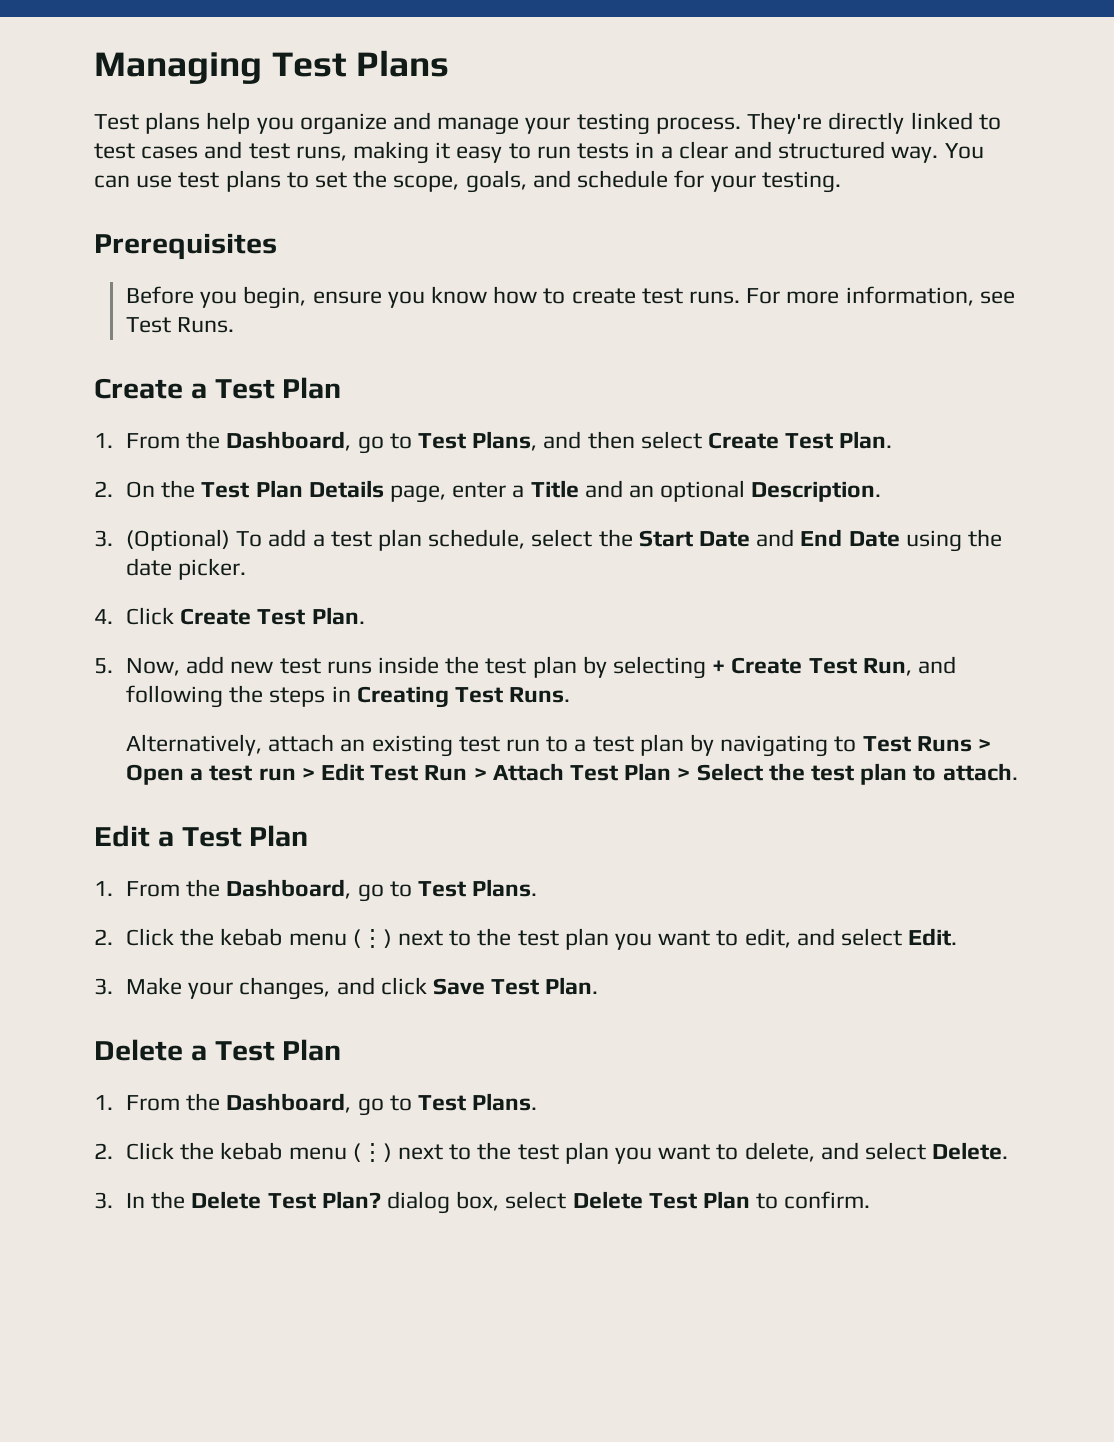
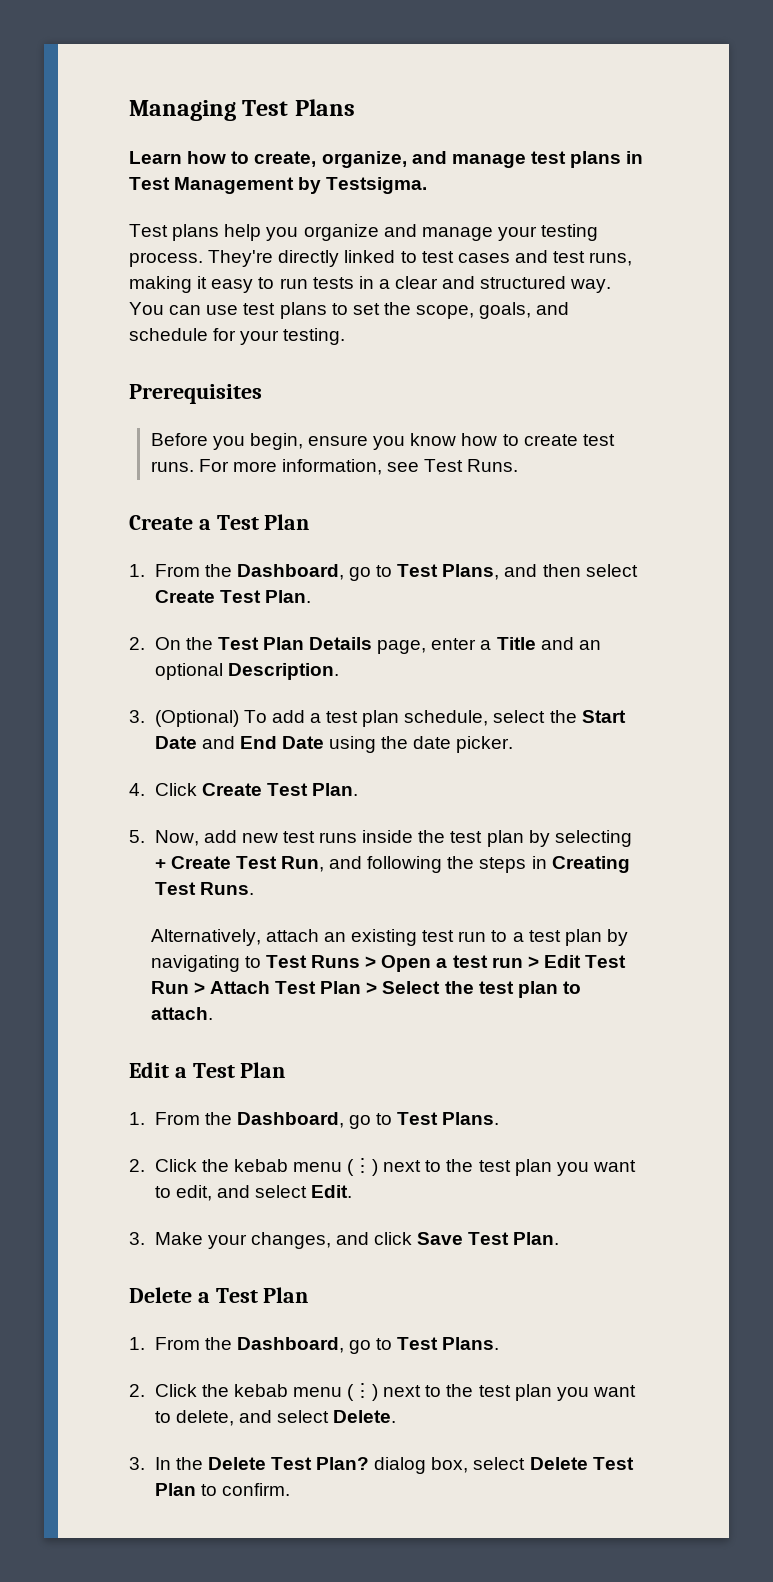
+ Learn how to create, organize, and manage test plans in Test Management by Testsigma.

